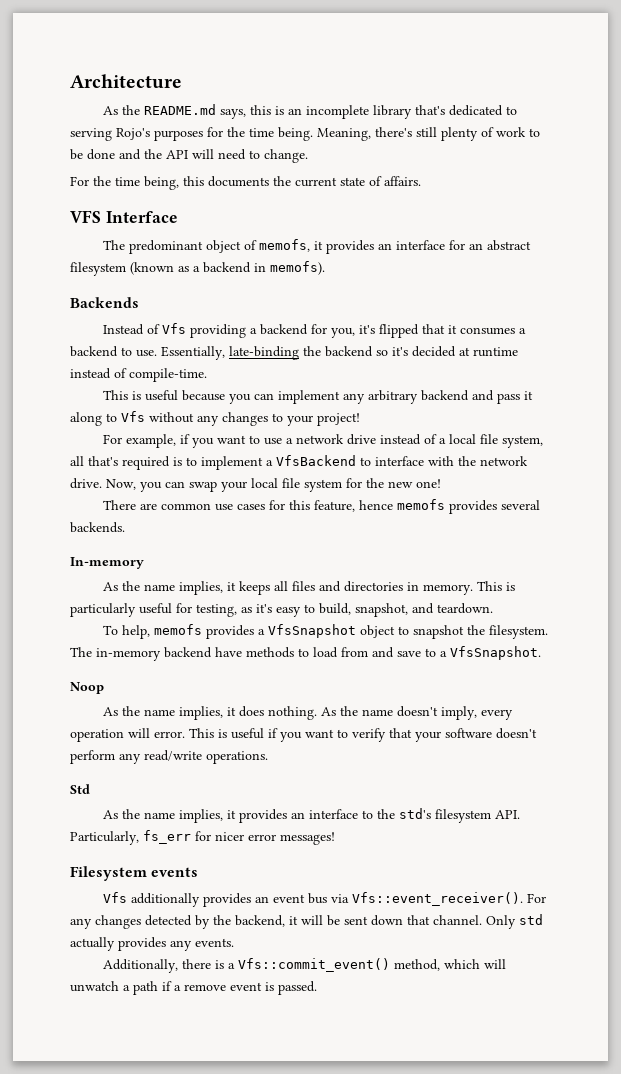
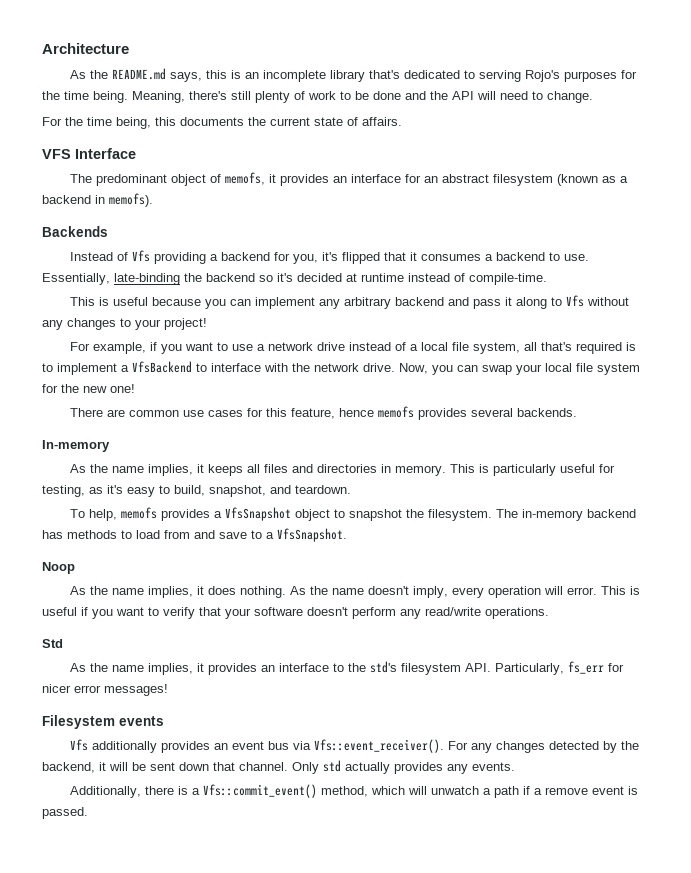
- The in-memory backend have methods to load from and save to a VfsSnapshot.
+ The in-memory backend has methods to load from and save to a VfsSnapshot.

